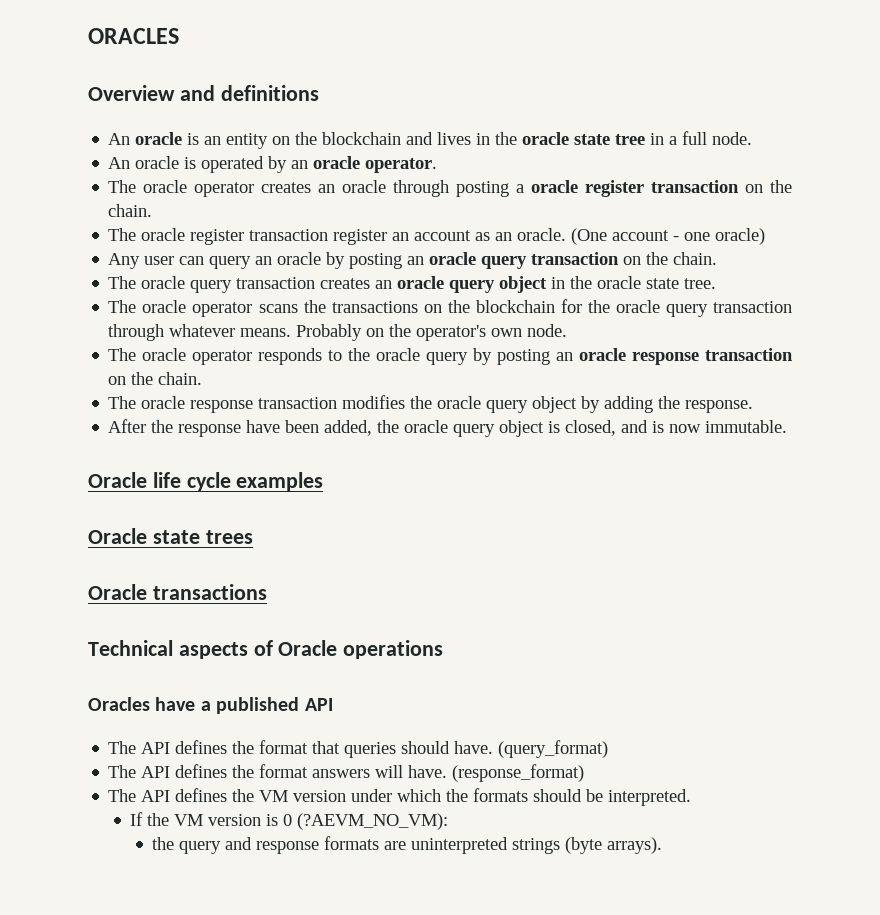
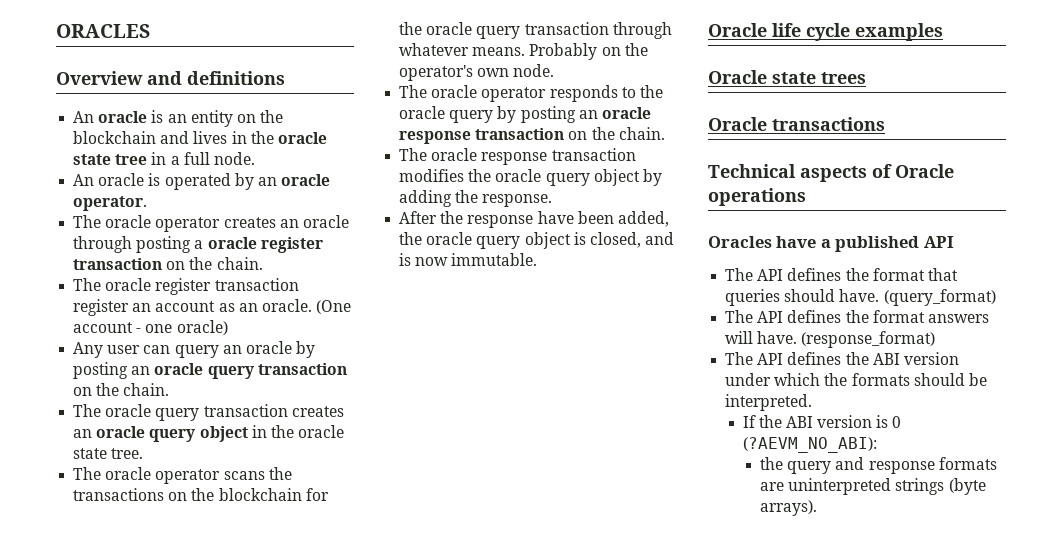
- The API defines the VM version under which the formats should be interpreted.
+ The API defines the ABI version under which the formats should be interpreted.
- If the VM version is 0 (?AEVM_NO_VM):
+ If the ABI version is 0 (?AEVM_NO_ABI):

